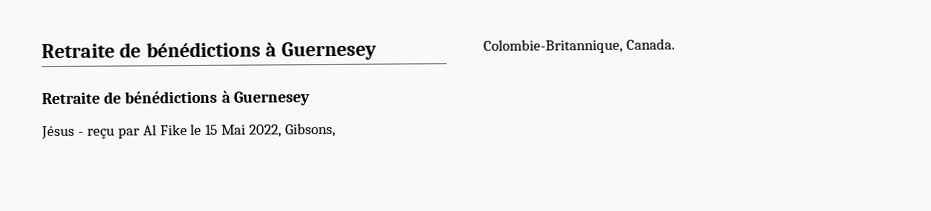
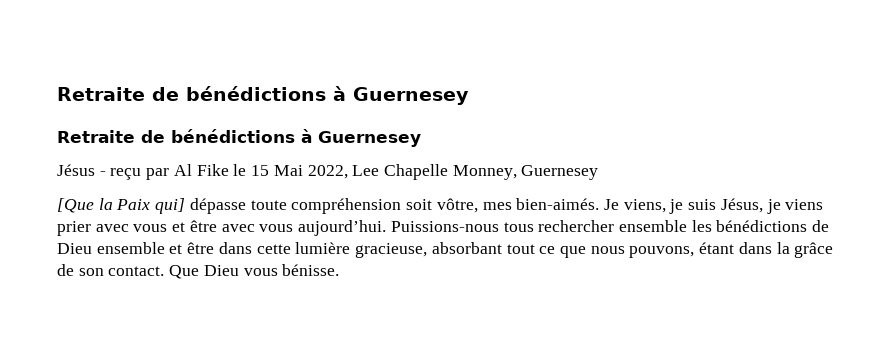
- Jésus - reçu par Al Fike le 15 Mai 2022, Gibsons, Colombie-Britannique, Canada.
+ Jésus - reçu par Al Fike le 15 Mai 2022, Lee Chapelle Monney, Guernesey
+ [Que la Paix qui] dépasse toute compréhension soit vôtre, mes bien-aimés. Je viens, je suis Jésus, je viens prier avec vous et être avec vous aujourd’hui. Puissions-nous tous rechercher ensemble les bénédictions de Dieu ensemble et être dans cette lumière gracieuse, absorbant tout ce que nous pouvons, étant dans la grâce de son contact. Que Dieu vous bénisse.

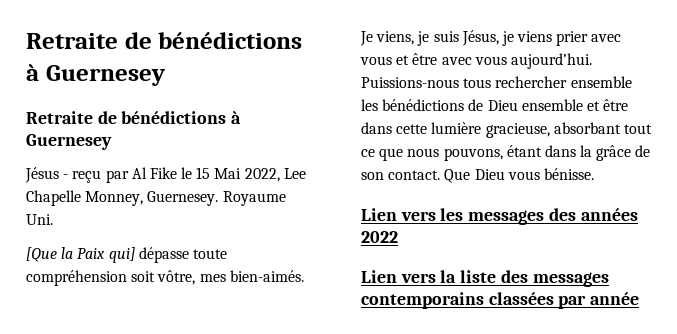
- Jésus - reçu par Al Fike le 15 Mai 2022, Lee Chapelle Monney, Guernesey
+ Jésus - reçu par Al Fike le 15 Mai 2022, Lee Chapelle Monney, Guernesey. Royaume Uni.
+ Lien vers les messages des années 2022
+ Lien vers la liste des messages contemporains classées par année

